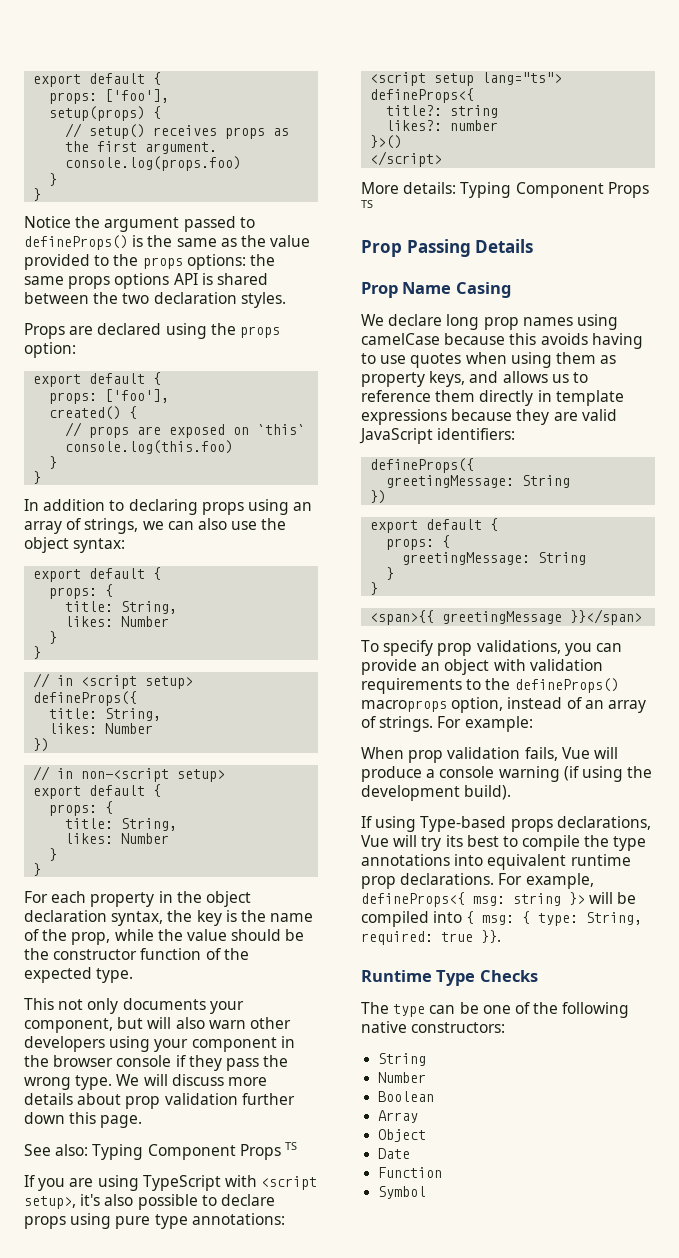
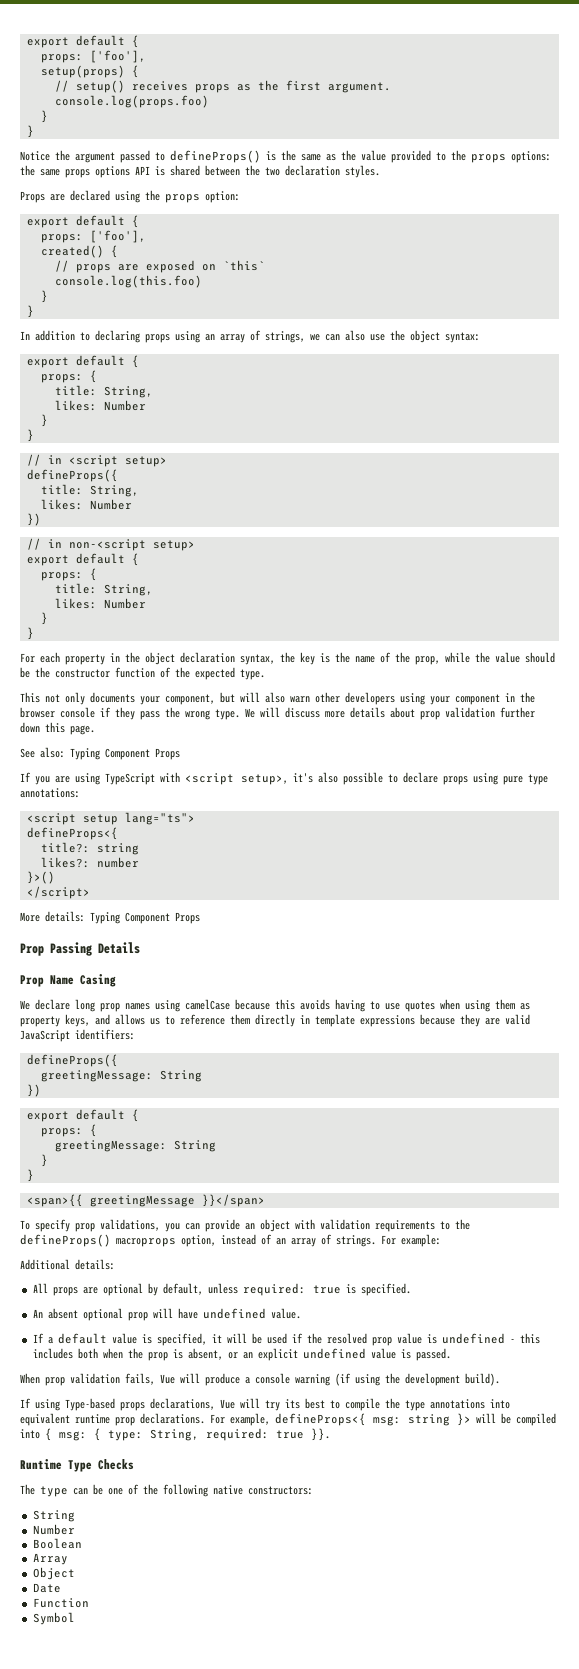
- See also: Typing Component Props TS
+ See also: Typing Component Props
- More details: Typing Component Props TS
+ More details: Typing Component Props
+ Additional details:
+ All props are optional by default, unless required: true is specified.
+ An absent optional prop will have undefined value.
+ If a default value is specified, it will be used if the resolved prop value is undefined - this includes both when the prop is absent, or an explicit undefined value is passed.

